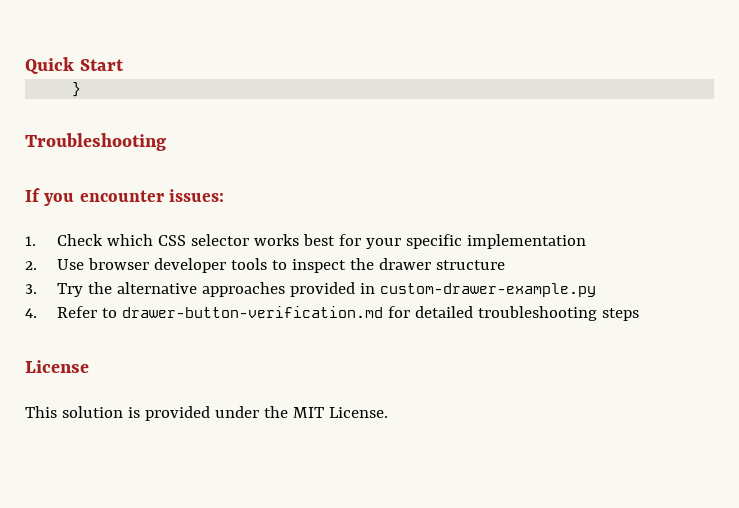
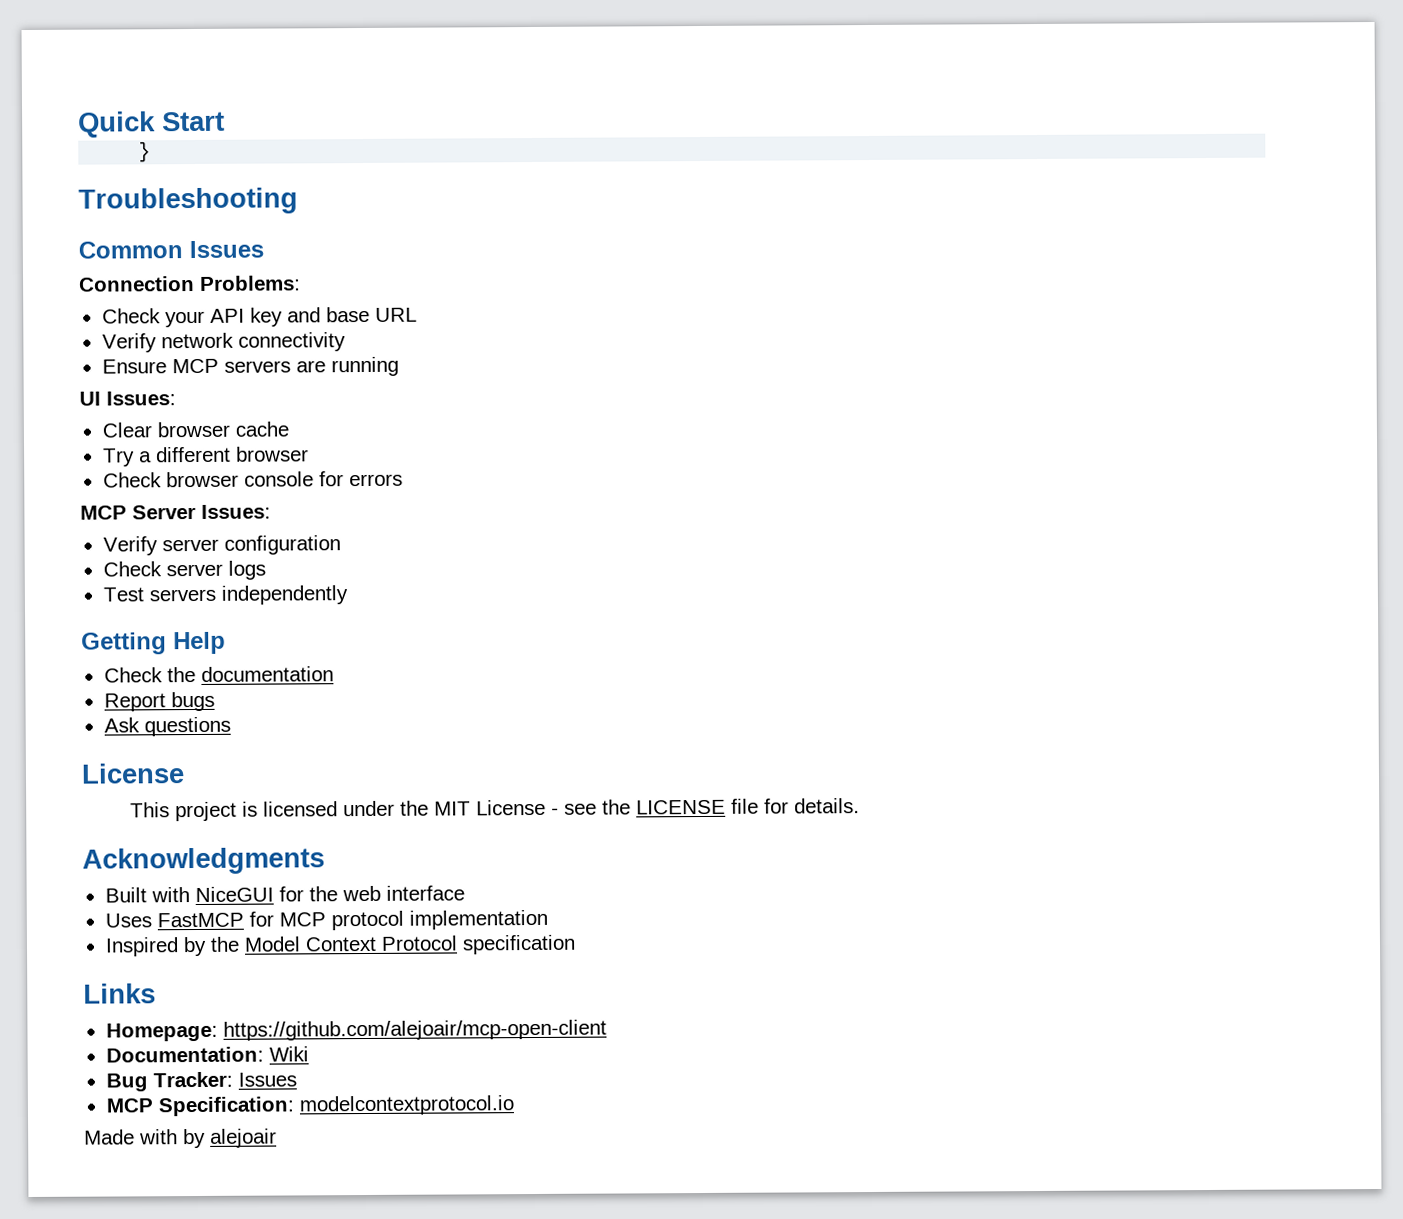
- If you encounter issues:
- 1. Check which CSS selector works best for your specific implementation
- 2. Use browser developer tools to inspect the drawer structure
- 3. Try the alternative approaches provided in custom-drawer-example.py
- 4. Refer to drawer-button-verification.md for detailed troubleshooting steps
+ Common Issues
+ Connection Problems:
+ Check your API key and base URL
+ Verify network connectivity
+ Ensure MCP servers are running
+ UI Issues:
+ Clear browser cache
+ Try a different browser
+ Check browser console for errors
+ MCP Server Issues:
+ Verify server configuration
+ Check server logs
+ Test servers independently
+ Getting Help
+ Check the documentation
+ Report bugs
+ Ask questions
  License
- This solution is provided under the MIT License.
+ This project is licensed under the MIT License - see the LICENSE file for details.
+ Acknowledgments
+ Built with NiceGUI for the web interface
+ Uses FastMCP for MCP protocol implementation
+ Inspired by the Model Context Protocol specification
+ Links
+ Homepage: https://github.com/alejoair/mcp-open-client
+ Documentation: Wiki
+ Bug Tracker: Issues
+ MCP Specification: modelcontextprotocol.io
+ Made with by alejoair

